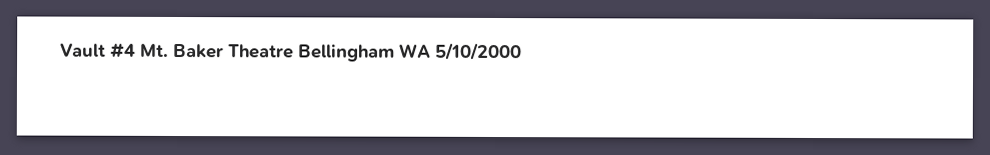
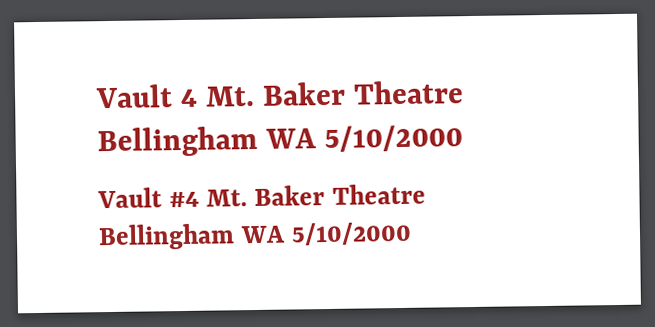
+ Vault 4 Mt. Baker Theatre Bellingham WA 5/10/2000

